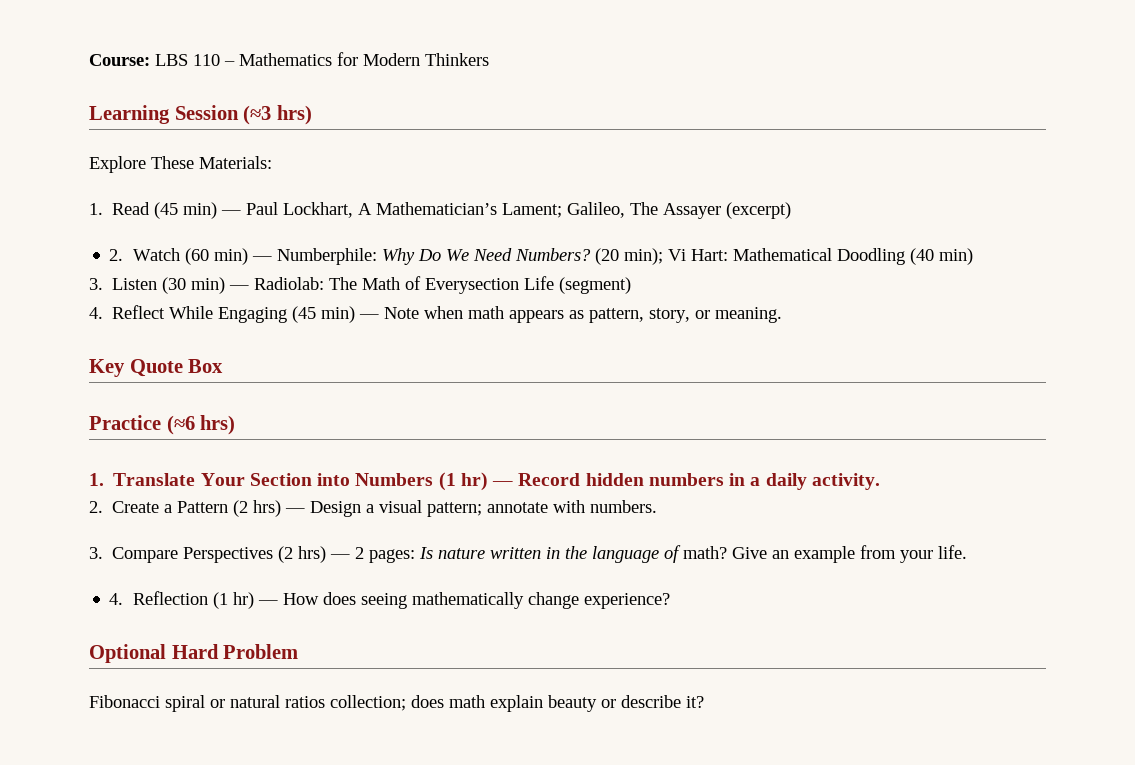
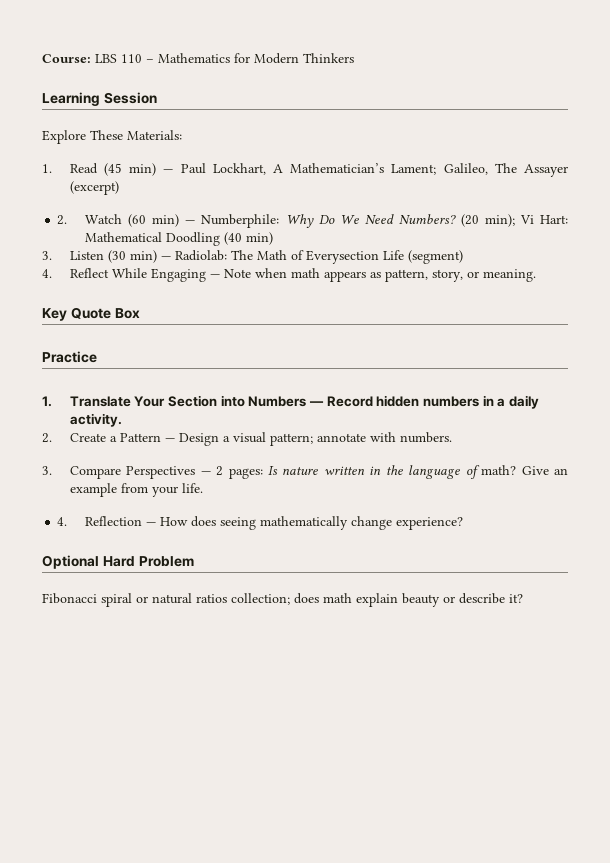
- Learning Session (≈3 hrs)
+ Learning Session
- 4. Reflect While Engaging (45 min) — Note when math appears as pattern, story, or meaning.
+ 4. Reflect While Engaging — Note when math appears as pattern, story, or meaning.
- Practice (≈6 hrs)
+ Practice
- 1. Translate Your Section into Numbers (1 hr) — Record hidden numbers in a daily activity.
+ 1. Translate Your Section into Numbers — Record hidden numbers in a daily activity.
- 2. Create a Pattern (2 hrs) — Design a visual pattern; annotate with numbers.
+ 2. Create a Pattern — Design a visual pattern; annotate with numbers.
- 3. Compare Perspectives (2 hrs) — 2 pages: Is nature written in the language of math?
+ 3. Compare Perspectives — 2 pages: Is nature written in the language of math?
- 4. Reflection (1 hr) — How does seeing mathematically change experience?
+ 4. Reflection — How does seeing mathematically change experience?

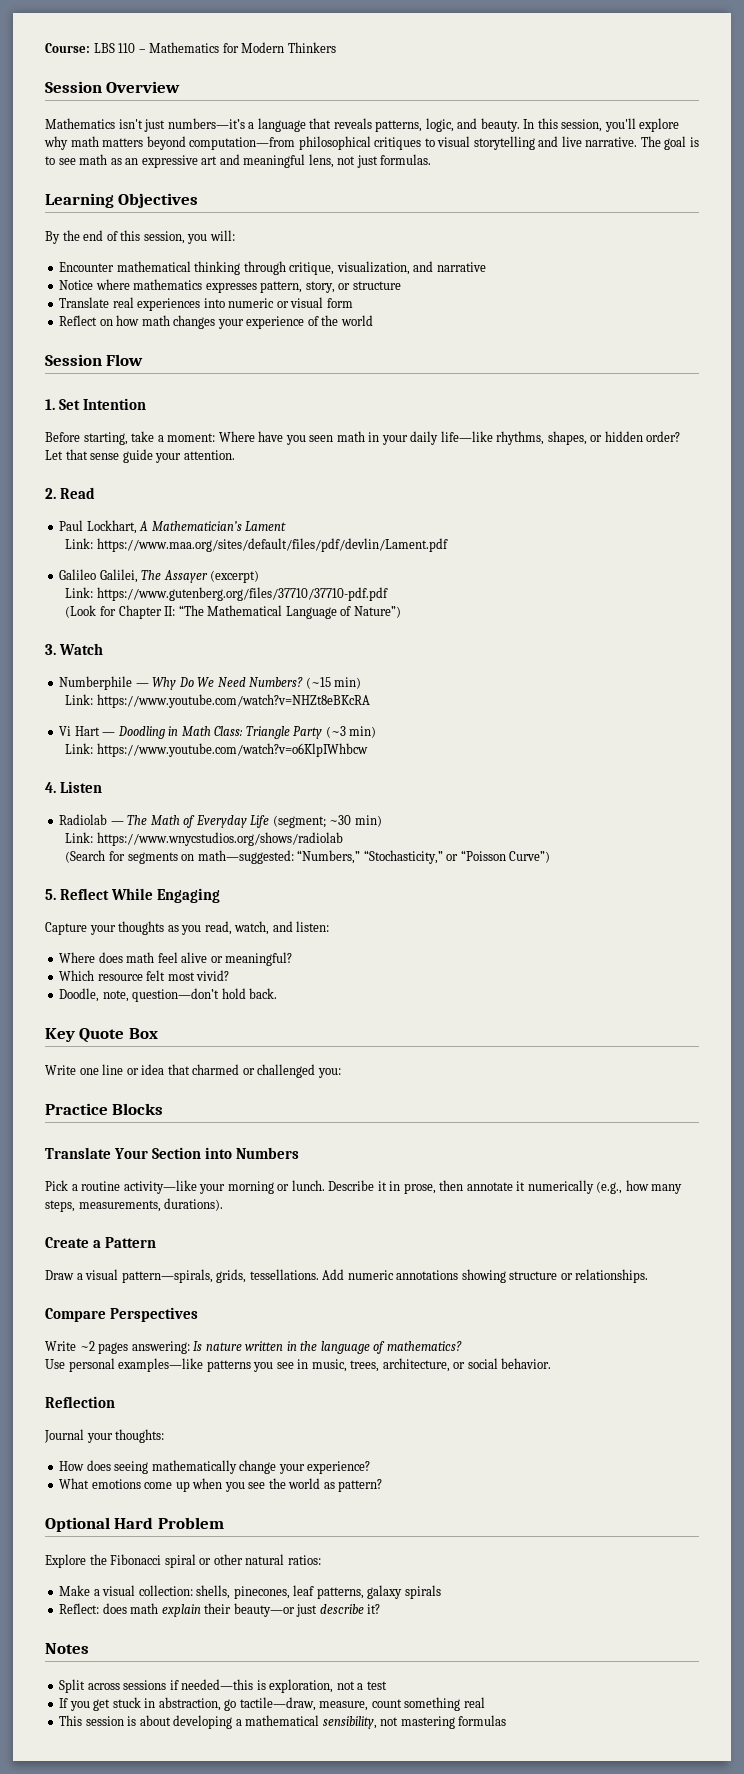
- Learning Session
- Explore These Materials:
- 1. Read (45 min) — Paul Lockhart, A Mathematician’s Lament; Galileo, The Assayer (excerpt)
- 2. Watch (60 min) — Numberphile: Why Do We Need Numbers?
+ Session Overview
+ Mathematics isn't just numbers—it’s a language that reveals patterns, logic, and beauty. In this session, you'll explore why math matters beyond computation—from philosophical critiques to visual storytelling and live narrative. The goal is to see math as an expressive art and meaningful lens, not just formulas.
+ Learning Objectives
+ By the end of this session, you will:
+ Encounter mathematical thinking through critique, visualization, and narrative
+ Notice where mathematics expresses pattern, story, or structure
+ Translate real experiences into numeric or visual form
+ Reflect on how math changes your experience of the world
+ Session Flow
+ 1. Set Intention
+ Before starting, take a moment: Where have you seen math in your daily life—like rhythms, shapes, or hidden order? Let that sense guide your attention.
+ 2. Read
+ Paul Lockhart, A Mathematician’s Lament
+ Link: https://www.maa.org/sites/default/files/pdf/devlin/Lament.pdf
+ Galileo Galilei, The Assayer (excerpt)
+ Link: https://www.gutenberg.org/files/37710/37710-pdf.pdf
+ (Look for Chapter II: “The Mathematical Language of Nature”)
+ 3. Watch
+ Numberphile — Why Do We Need Numbers?
- (20 min); Vi Hart: Mathematical Doodling (40 min)
- 3. Listen (30 min) — Radiolab: The Math of Everysection Life (segment)
- 4. Reflect While Engaging — Note when math appears as pattern, story, or meaning.
+ (~15 min)
+ Link: https://www.youtube.com/watch?v=NHZt8eBKcRA
+ Vi Hart — Doodling in Math Class: Triangle Party (~3 min)
+ Link: https://www.youtube.com/watch?v=o6KlpIWhbcw
+ 4. Listen
+ Radiolab — The Math of Everyday Life (segment; ~30 min)
+ Link: https://www.wnycstudios.org/shows/radiolab
+ (Search for segments on math—suggested: “Numbers,” “Stochasticity,” or “Poisson Curve”)
+ 5. Reflect While Engaging
+ Capture your thoughts as you read, watch, and listen:
+ Where does math feel alive or meaningful?
+ Which resource felt most vivid?
+ Doodle, note, question—don’t hold back.
  Key Quote Box
+ Write one line or idea that charmed or challenged you:
- Practice
- 1. Translate Your Section into Numbers — Record hidden numbers in a daily activity.
- 2. Create a Pattern — Design a visual pattern; annotate with numbers.
- 3. Compare Perspectives — 2 pages: Is nature written in the language of math? Give an example from your life.
- 4. Reflection — How does seeing mathematically change experience?
+ Practice Blocks
+ Translate Your Section into Numbers
+ Pick a routine activity—like your morning or lunch. Describe it in prose, then annotate it numerically (e.g., how many steps, measurements, durations).
+ Create a Pattern
+ Draw a visual pattern—spirals, grids, tessellations. Add numeric annotations showing structure or relationships.
+ Compare Perspectives
+ Write ~2 pages answering: Is nature written in the language of mathematics?
+ Use personal examples—like patterns you see in music, trees, architecture, or social behavior.
+ Reflection
+ Journal your thoughts:
+ How does seeing mathematically change your experience?
+ What emotions come up when you see the world as pattern?
- Fibonacci spiral or natural ratios collection; does math explain beauty or describe it?
+ Explore the Fibonacci spiral or other natural ratios:
+ Make a visual collection: shells, pinecones, leaf patterns, galaxy spirals
+ Reflect: does math explain their beauty—or just describe it?
+ Notes
+ Split across sessions if needed—this is exploration, not a test
+ If you get stuck in abstraction, go tactile—draw, measure, count something real
+ This session is about developing a mathematical sensibility, not mastering formulas

